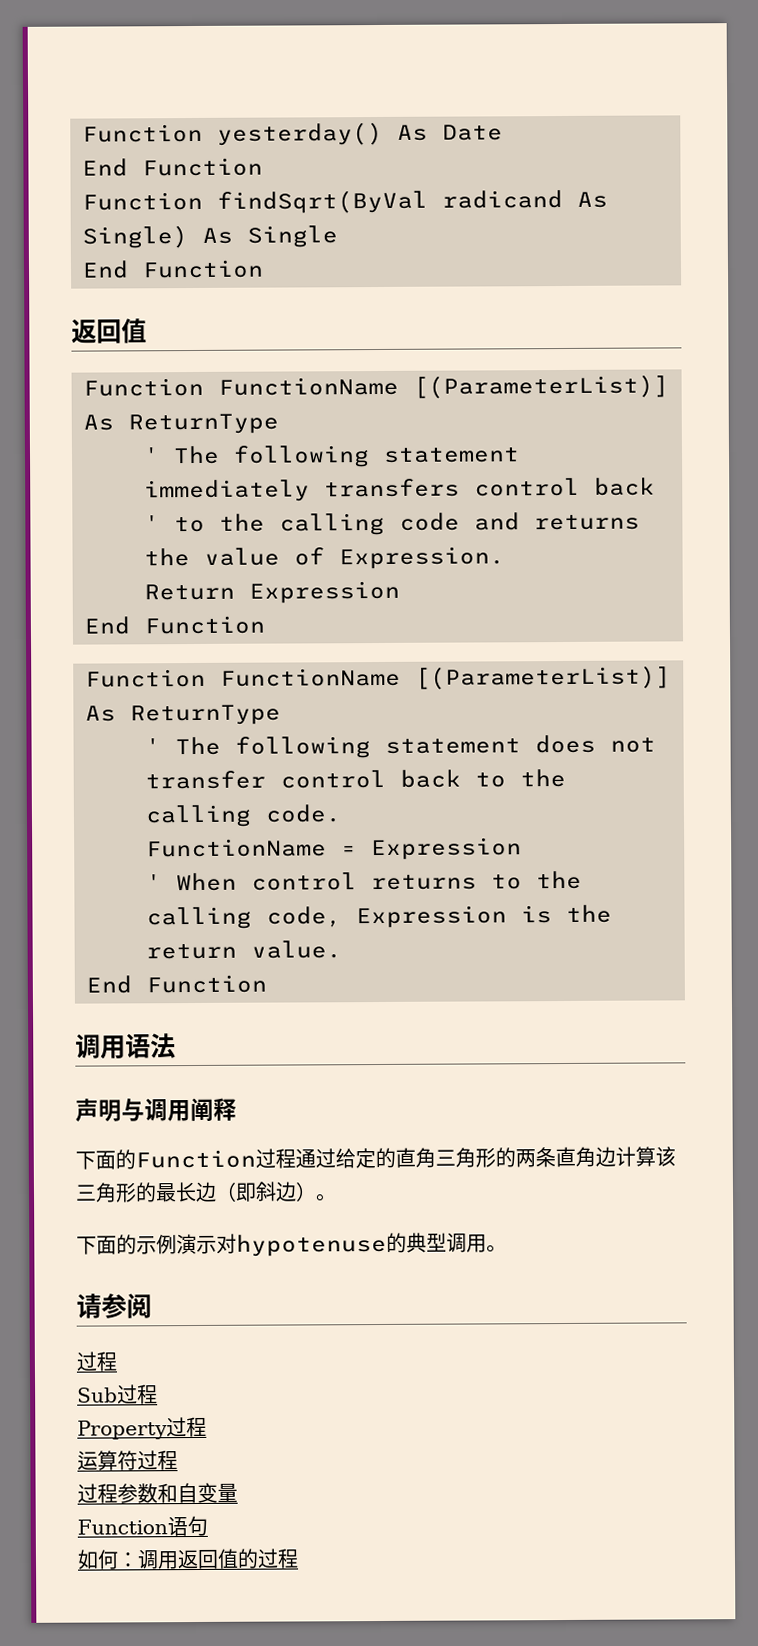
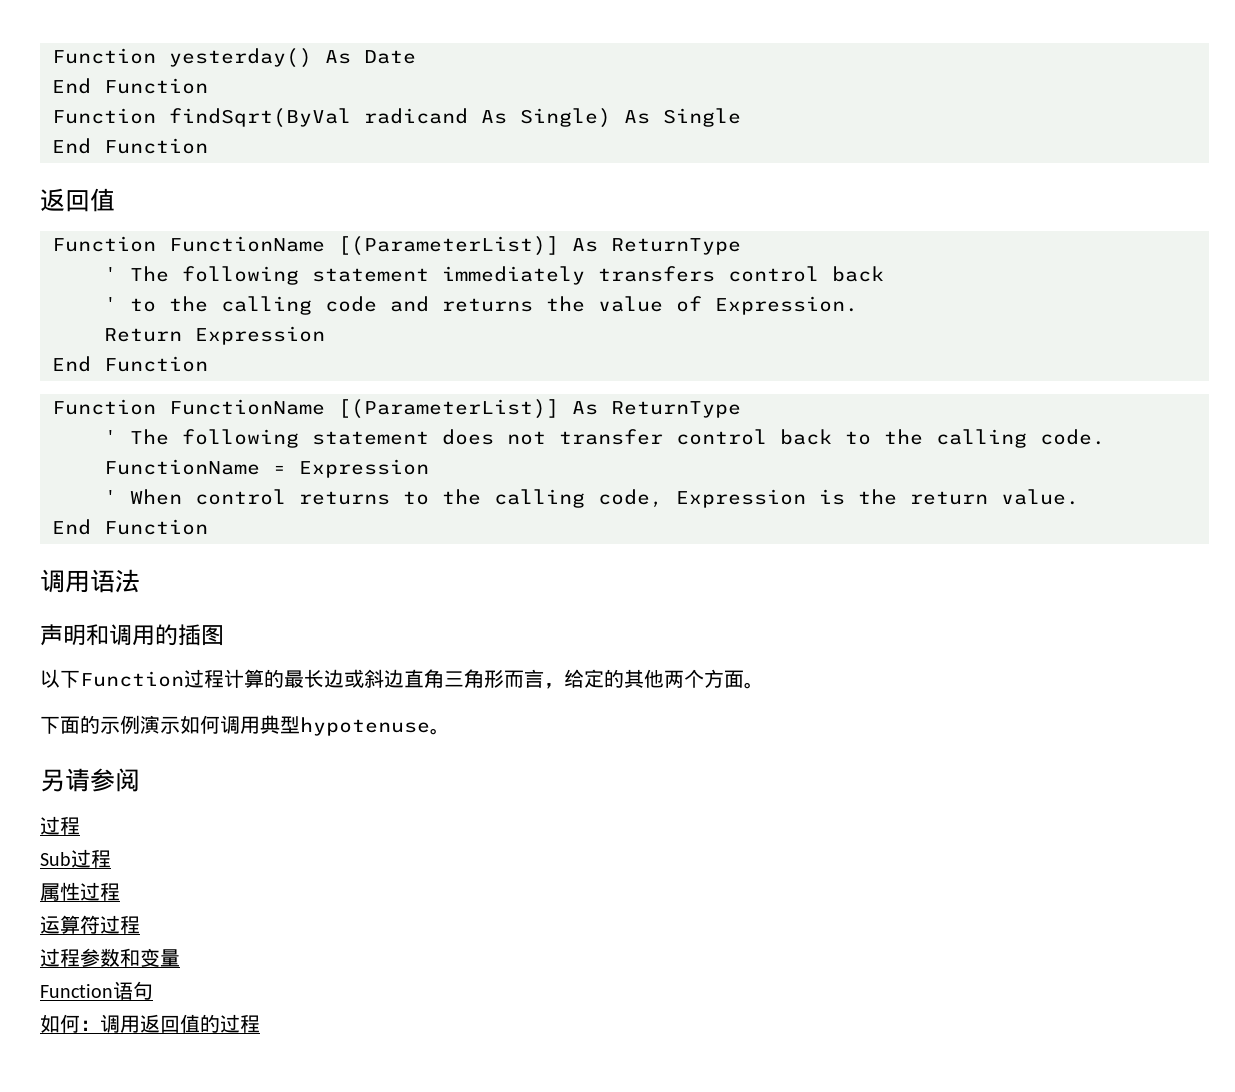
- 声明与调用阐释
- 下面的Function过程通过给定的直角三角形的两条直角边计算该三角形的最长边（即斜边）。
+ 声明和调用的插图
+ 以下Function过程计算的最长边或斜边直角三角形而言，给定的其他两个方面。
- 下面的示例演示对hypotenuse的典型调用。
- 请参阅
+ 下面的示例演示如何调用典型hypotenuse。
+ 另请参阅
- Property过程
+ 属性过程
- 过程参数和自变量
+ 过程参数和变量

